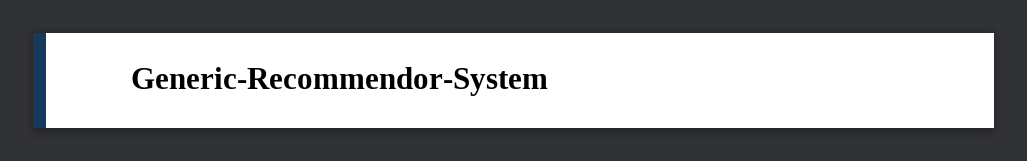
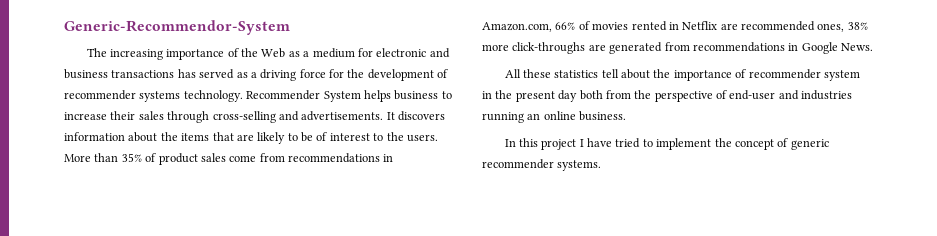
+ The increasing importance of the Web as a medium for electronic and business transactions has served as a driving force for the development of recommender systems technology. Recommender System helps business to increase their sales through cross-selling and advertisements. It discovers information about the items that are likely to be of interest to the users. More than 35% of product sales come from recommendations in Amazon.com, 66% of movies rented in Netflix are recommended ones, 38% more click-throughs are generated from recommendations in Google News.
+ All these statistics tell about the importance of recommender system in the present day both from the perspective of end-user and industries running an online business.
+ In this project I have tried to implement the concept of generic recommender systems.

